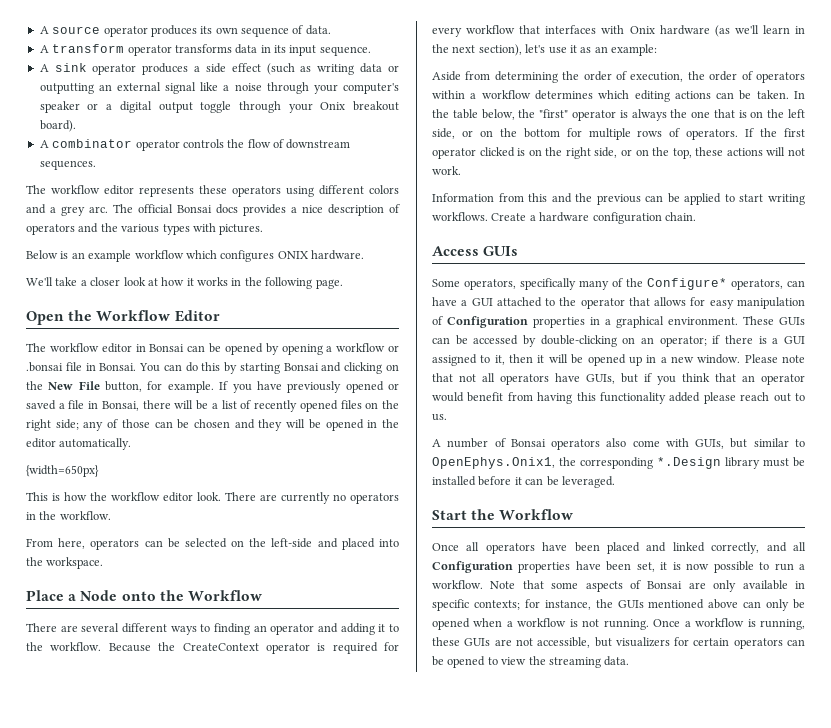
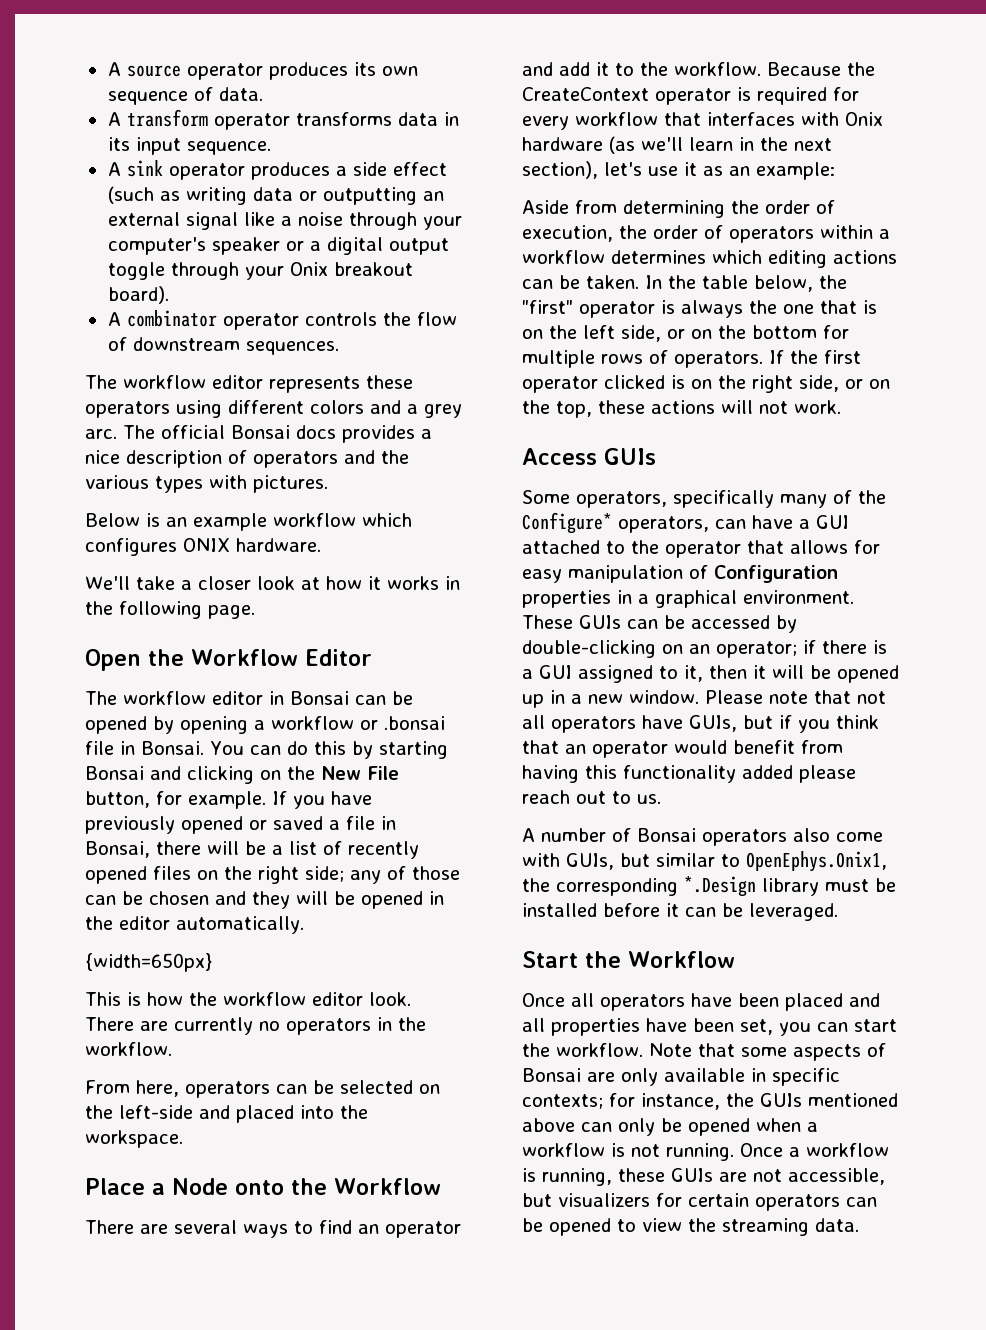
- There are several different ways to finding an operator and adding it to the workflow.
+ There are several ways to find an operator and add it to the workflow.
- Information from this and the previous can be applied to start writing workflows. Create a hardware configuration chain.
- Once all operators have been placed and linked correctly, and all Configuration properties have been set, it is now possible to run a workflow.
+ Once all operators have been placed and all properties have been set, you can start the workflow.

